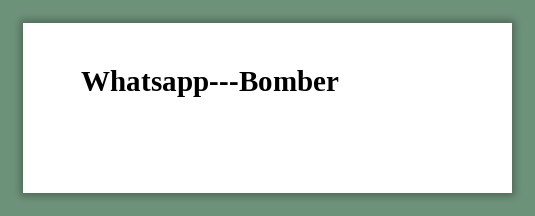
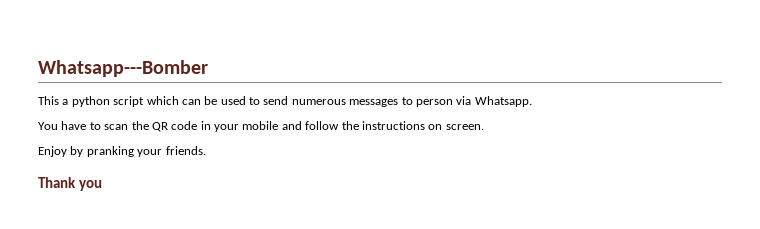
+ This a python script which can be used to send numerous messages to person via Whatsapp.
+ You have to scan the QR code in your mobile and follow the instructions on screen.
+ Enjoy by pranking your friends.
+ Thank you

